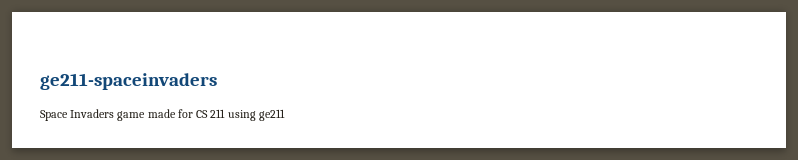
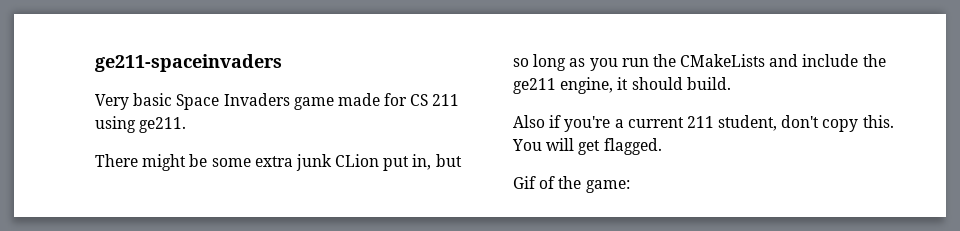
- Space Invaders game made for CS 211 using ge211
+ Very basic Space Invaders game made for CS 211 using ge211.
+ There might be some extra junk CLion put in, but so long as you run the CMakeLists and include the ge211 engine, it should build.
+ Also if you're a current 211 student, don't copy this. You will get flagged.
+ Gif of the game:

